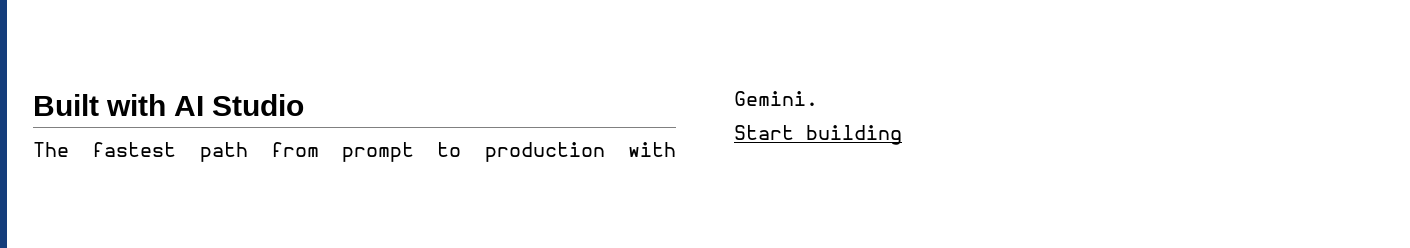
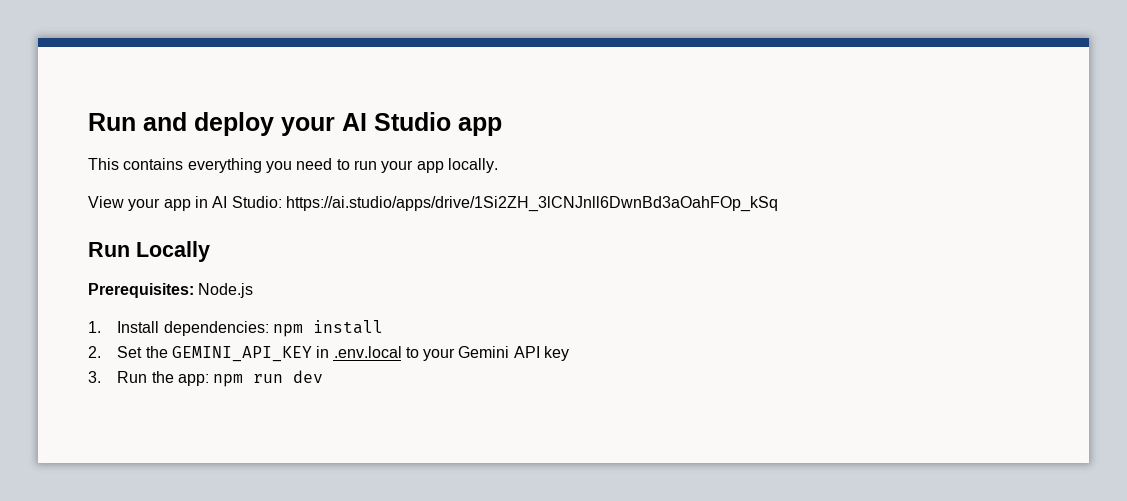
- Built with AI Studio
- The fastest path from prompt to production with Gemini.
- Start building
+ Run and deploy your AI Studio app
+ This contains everything you need to run your app locally.
+ View your app in AI Studio: https://ai.studio/apps/drive/1Si2ZH_3lCNJnll6DwnBd3aOahFOp_kSq
+ Run Locally
+ Prerequisites: Node.js
+ 1. Install dependencies: npm install
+ 2. Set the GEMINI_API_KEY in .env.local to your Gemini API key
+ 3. Run the app: npm run dev

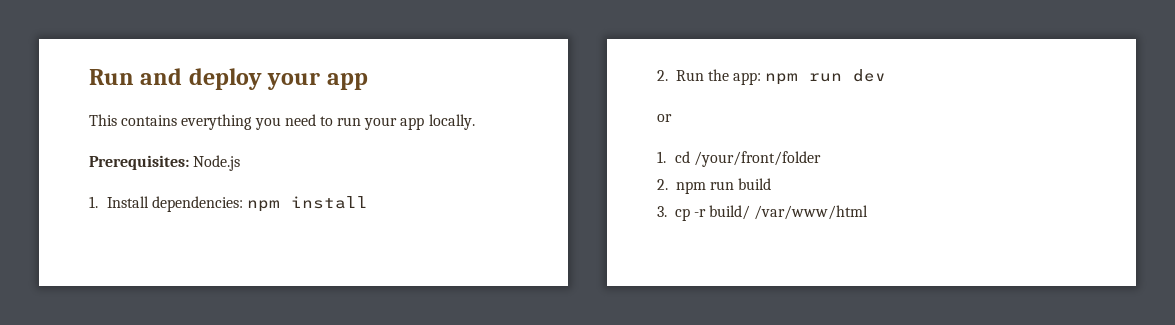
- Run and deploy your AI Studio app
+ Run and deploy your app
- View your app in AI Studio: https://ai.studio/apps/drive/1Si2ZH_3lCNJnll6DwnBd3aOahFOp_kSq
- Run Locally
- 2. Set the GEMINI_API_KEY in .env.local to your Gemini API key
- 3. Run the app: npm run dev
+ 2. Run the app: npm run dev
+ or
+ 1. cd /your/front/folder
+ 2. npm run build
+ 3. cp -r build/ /var/www/html

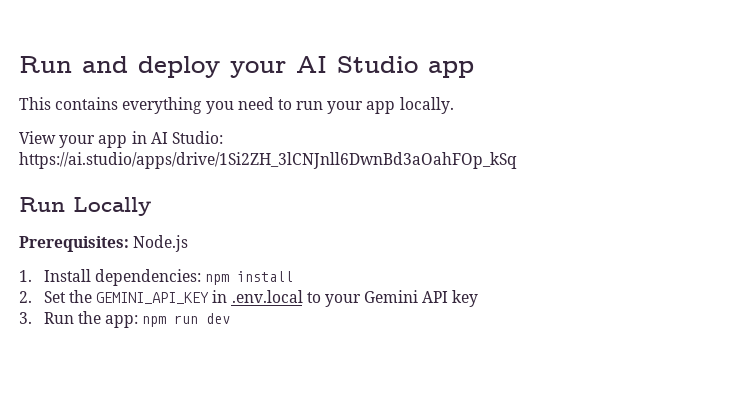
- Run and deploy your app
+ Run and deploy your AI Studio app
+ View your app in AI Studio: https://ai.studio/apps/drive/1Si2ZH_3lCNJnll6DwnBd3aOahFOp_kSq
+ Run Locally
- 2. Run the app: npm run dev
+ 2. Set the GEMINI_API_KEY in .env.local to your Gemini API key
+ 3. Run the app: npm run dev
- or
- 1. cd /your/front/folder
- 2. npm run build
- 3. cp -r build/ /var/www/html

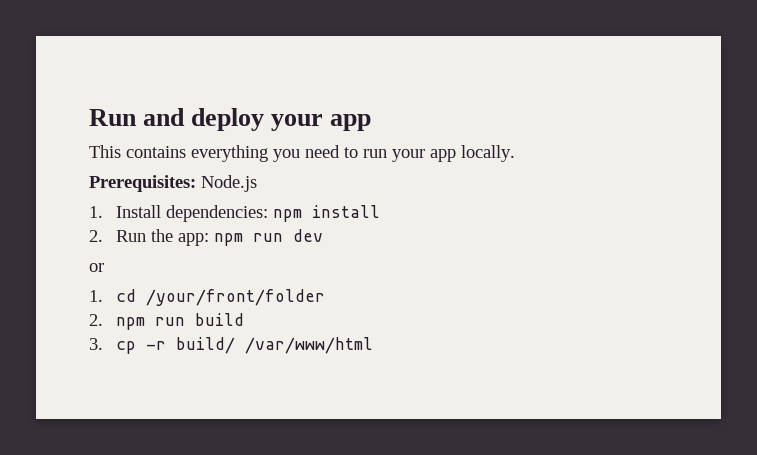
- Run and deploy your AI Studio app
+ Run and deploy your app
- View your app in AI Studio: https://ai.studio/apps/drive/1Si2ZH_3lCNJnll6DwnBd3aOahFOp_kSq
- Run Locally
- 2. Set the GEMINI_API_KEY in .env.local to your Gemini API key
- 3. Run the app: npm run dev
+ 2. Run the app: npm run dev
+ or
+ 1. cd /your/front/folder
+ 2. npm run build
+ 3. cp -r build/ /var/www/html

